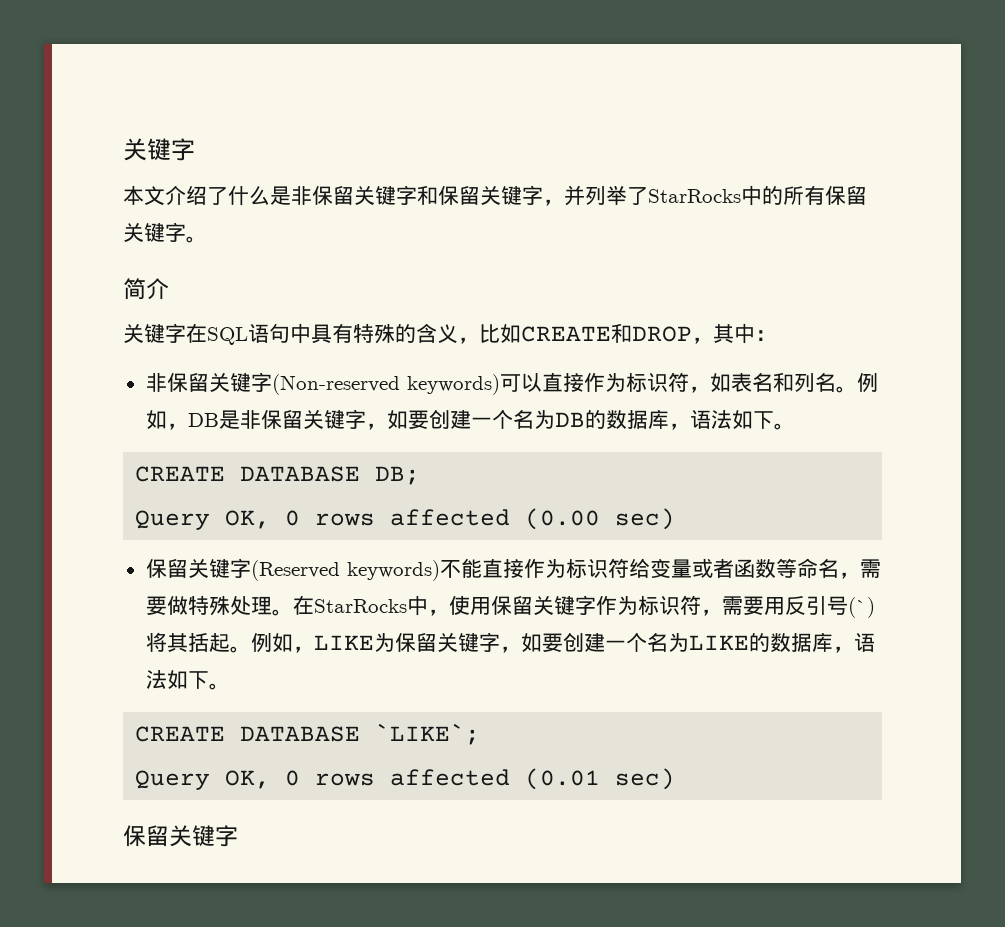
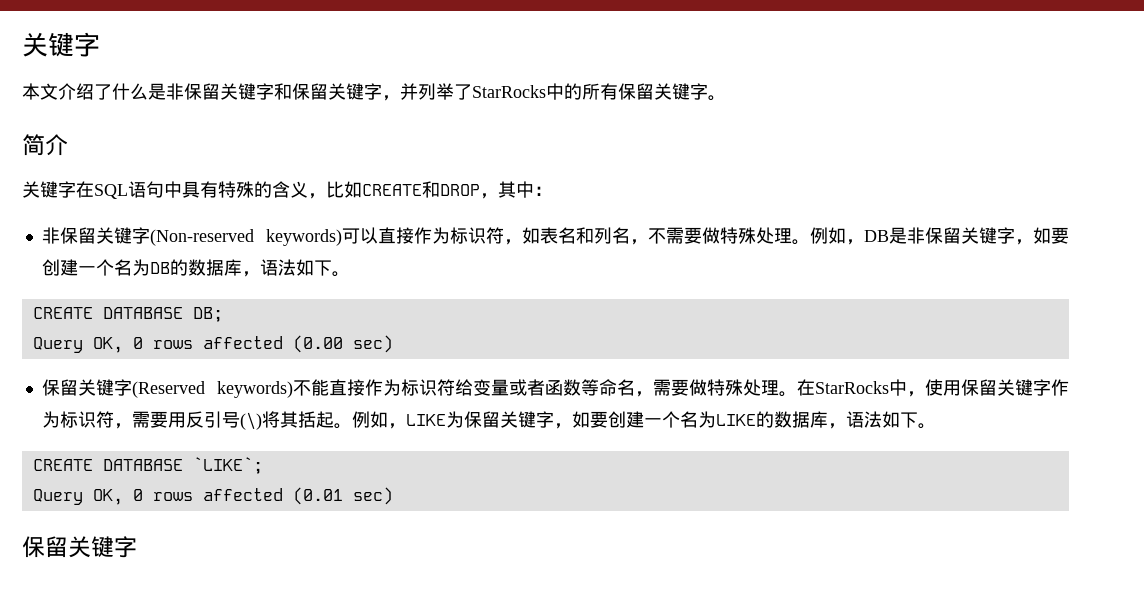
- 非保留关键字(Non-reserved keywords)可以直接作为标识符，如表名和列名。
+ 非保留关键字(Non-reserved keywords)可以直接作为标识符，如表名和列名，不需要做特殊处理。
- 在StarRocks中，使用保留关键字作为标识符，需要用反引号(`)将其括起。
+ 在StarRocks中，使用保留关键字作为标识符，需要用反引号(\)将其括起。

